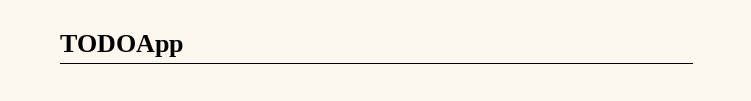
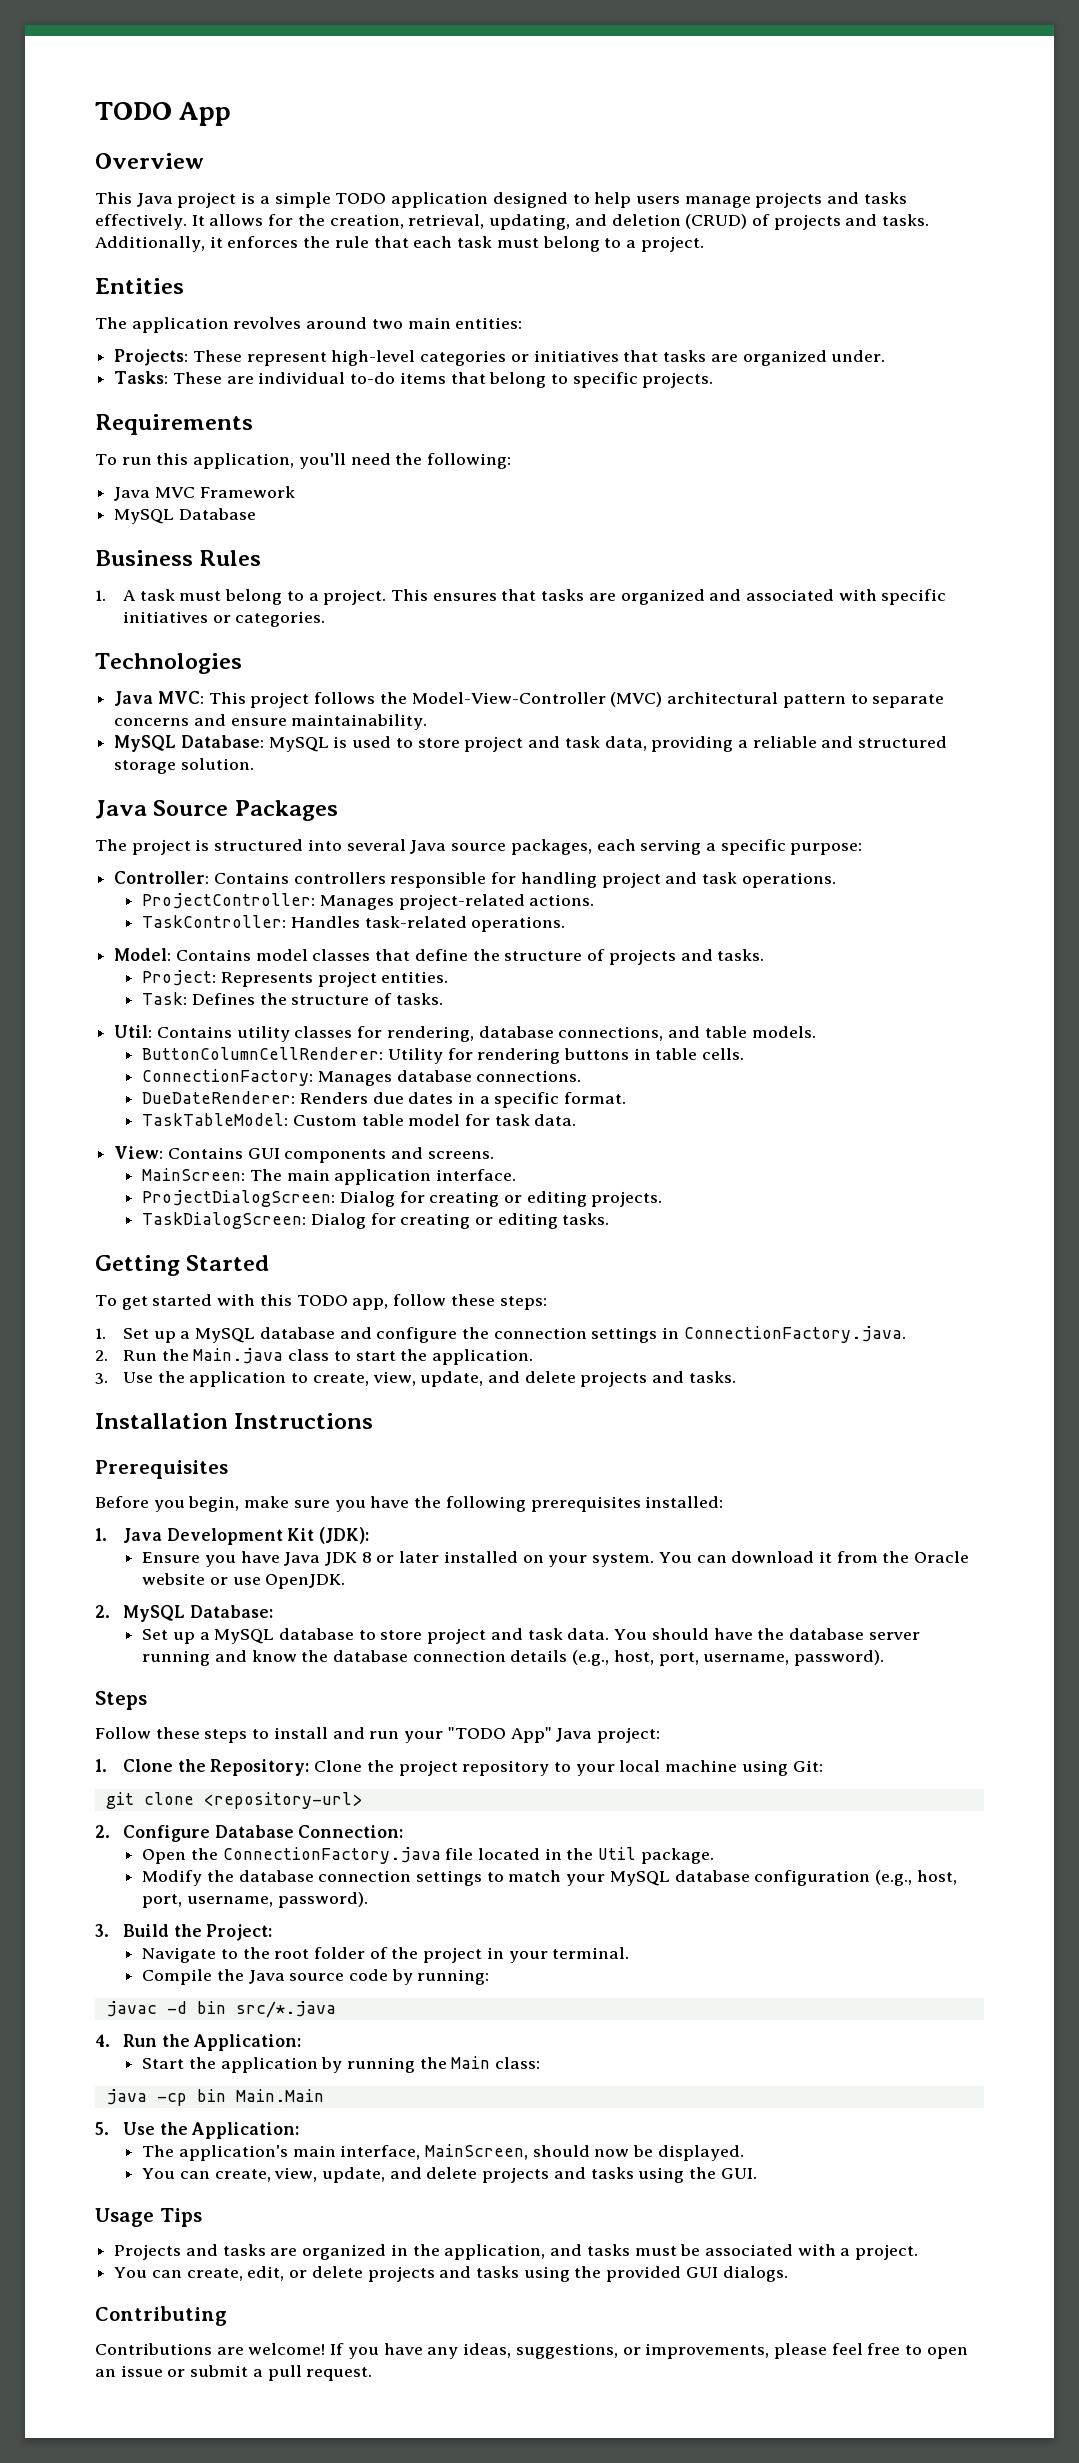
- TODOApp
+ TODO App
+ Overview
+ This Java project is a simple TODO application designed to help users manage projects and tasks effectively. It allows for the creation, retrieval, updating, and deletion (CRUD) of projects and tasks. Additionally, it enforces the rule that each task must belong to a project.
+ Entities
+ The application revolves around two main entities:
+ Projects: These represent high-level categories or initiatives that tasks are organized under.
+ Tasks: These are individual to-do items that belong to specific projects.
+ Requirements
+ To run this application, you'll need the following:
+ Java MVC Framework
+ MySQL Database
+ Business Rules
+ 1. A task must belong to a project. This ensures that tasks are organized and associated with specific initiatives or categories.
+ Technologies
+ Java MVC: This project follows the Model-View-Controller (MVC) architectural pattern to separate concerns and ensure maintainability.
+ MySQL Database: MySQL is used to store project and task data, providing a reliable and structured storage solution.
+ Java Source Packages
+ The project is structured into several Java source packages, each serving a specific purpose:
+ Controller: Contains controllers responsible for handling project and task operations.
+ ProjectController: Manages project-related actions.
+ TaskController: Handles task-related operations.
+ Model: Contains model classes that define the structure of projects and tasks.
+ Project: Represents project entities.
+ Task: Defines the structure of tasks.
+ Util: Contains utility classes for rendering, database connections, and table models.
+ ButtonColumnCellRenderer: Utility for rendering buttons in table cells.
+ ConnectionFactory: Manages database connections.
+ DueDateRenderer: Renders due dates in a specific format.
+ TaskTableModel: Custom table model for task data.
+ View: Contains GUI components and screens.
+ MainScreen: The main application interface.
+ ProjectDialogScreen: Dialog for creating or editing projects.
+ TaskDialogScreen: Dialog for creating or editing tasks.
+ Getting Started
+ To get started with this TODO app, follow these steps:
+ 1. Set up a MySQL database and configure the connection settings in ConnectionFactory.java.
+ 2. Run the Main.java class to start the application.
+ 3. Use the application to create, view, update, and delete projects and tasks.
+ Installation Instructions
+ Prerequisites
+ Before you begin, make sure you have the following prerequisites installed:
+ 1. Java Development Kit (JDK):
+ Ensure you have Java JDK 8 or later installed on your system. You can download it from the Oracle website or use OpenJDK.
+ 2. MySQL Database:
+ Set up a MySQL database to store project and task data. You should have the database server running and know the database connection details (e.g., host, port, username, password).
+ Steps
+ Follow these steps to install and run your "TODO App" Java project:
+ 1. Clone the Repository: Clone the project repository to your local machine using Git:
+ git clone <repository-url>
+ 2. Configure Database Connection:
+ Open the ConnectionFactory.java file located in the Util package.
+ Modify the database connection settings to match your MySQL database configuration (e.g., host, port, username, password).
+ 3. Build the Project:
+ Navigate to the root folder of the project in your terminal.
+ Compile the Java source code by running:
+ javac -d bin src/*.java
+ 4. Run the Application:
+ Start the application by running the Main class:
+ java -cp bin Main.Main
+ 5. Use the Application:
+ The application's main interface, MainScreen, should now be displayed.
+ You can create, view, update, and delete projects and tasks using the GUI.
+ Usage Tips
+ Projects and tasks are organized in the application, and tasks must be associated with a project.
+ You can create, edit, or delete projects and tasks using the provided GUI dialogs.
+ Contributing
+ Contributions are welcome! If you have any ideas, suggestions, or improvements, please feel free to open an issue or submit a pull request.

